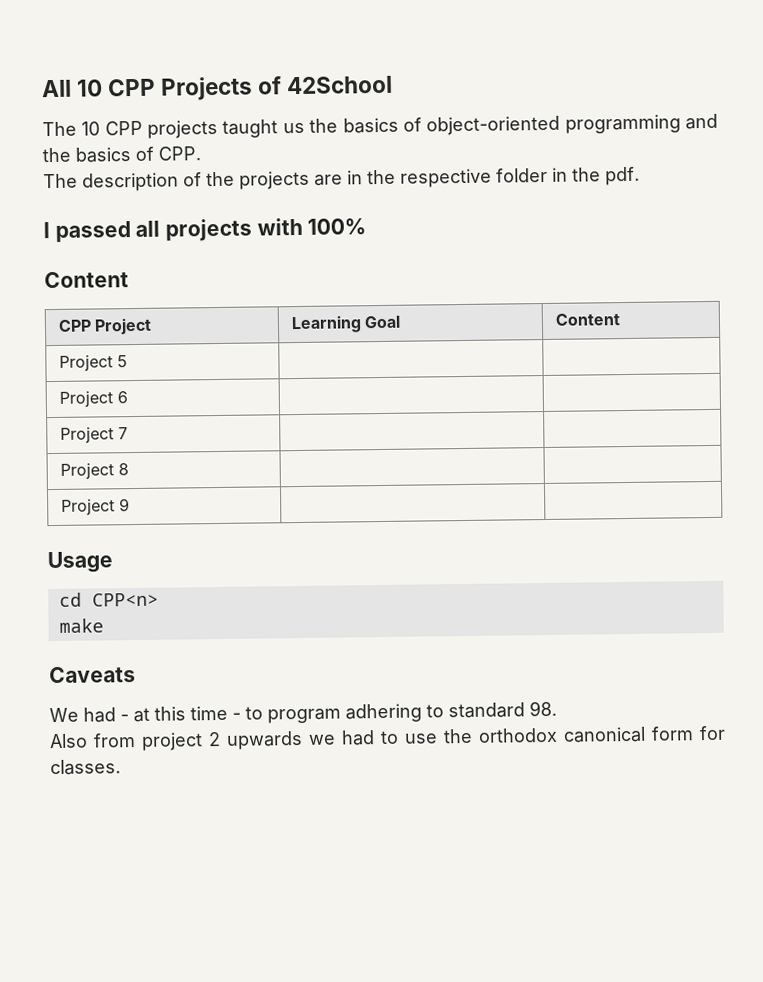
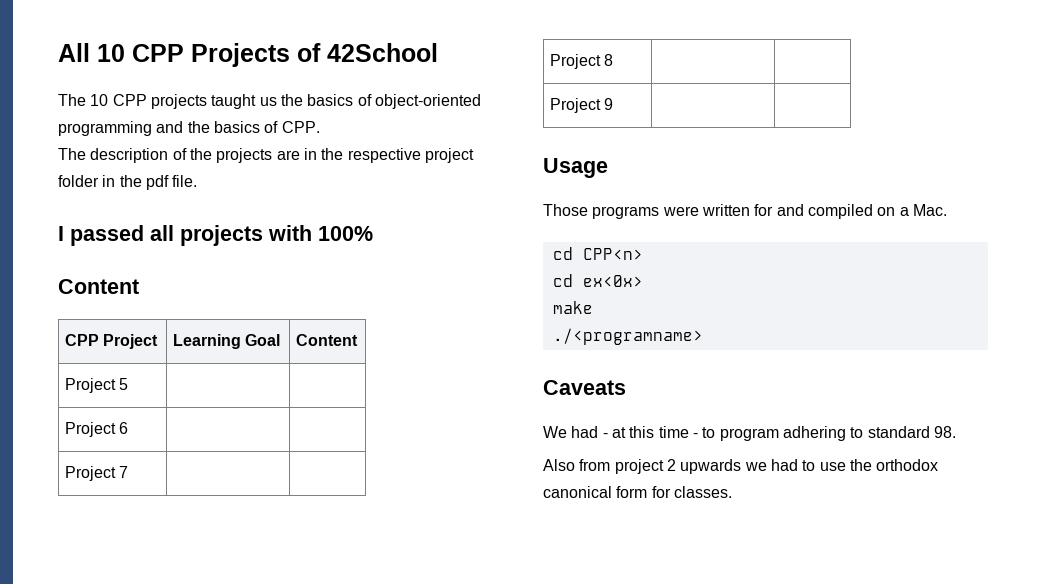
- The description of the projects are in the respective folder in the pdf.
+ The description of the projects are in the respective project folder in the pdf file.
+ Those programs were written for and compiled on a Mac.
+ cd ex<0x>
+ ./<programname>

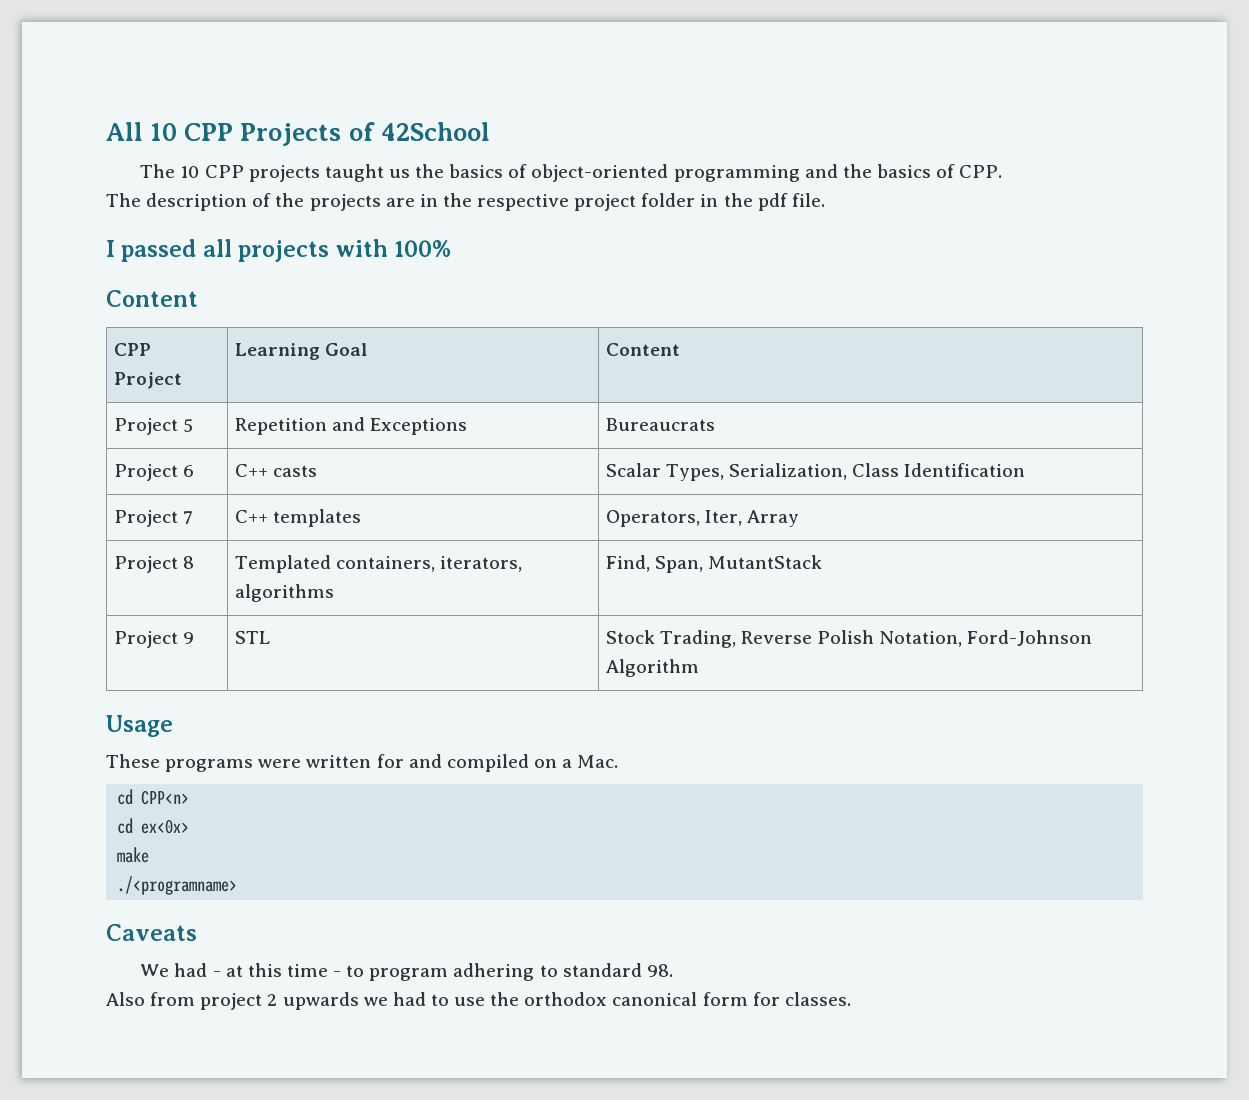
- Project 5 | |
- Project 6 | |
- Project 7 | |
- Project 8 | |
- Project 9 | |
+ Project 5 | Repetition and Exceptions | Bureaucrats
+ Project 6 | C++ casts | Scalar Types, Serialization, Class Identification
+ Project 7 | C++ templates | Operators, Iter, Array
+ Project 8 | Templated containers, iterators, algorithms | Find, Span, MutantStack
+ Project 9 | STL | Stock Trading, Reverse Polish Notation, Ford-Johnson Algorithm
- Those programs were written for and compiled on a Mac.
+ These programs were written for and compiled on a Mac.

